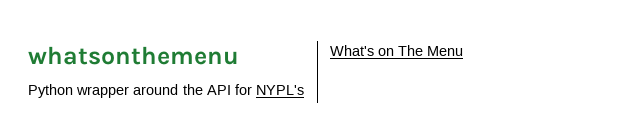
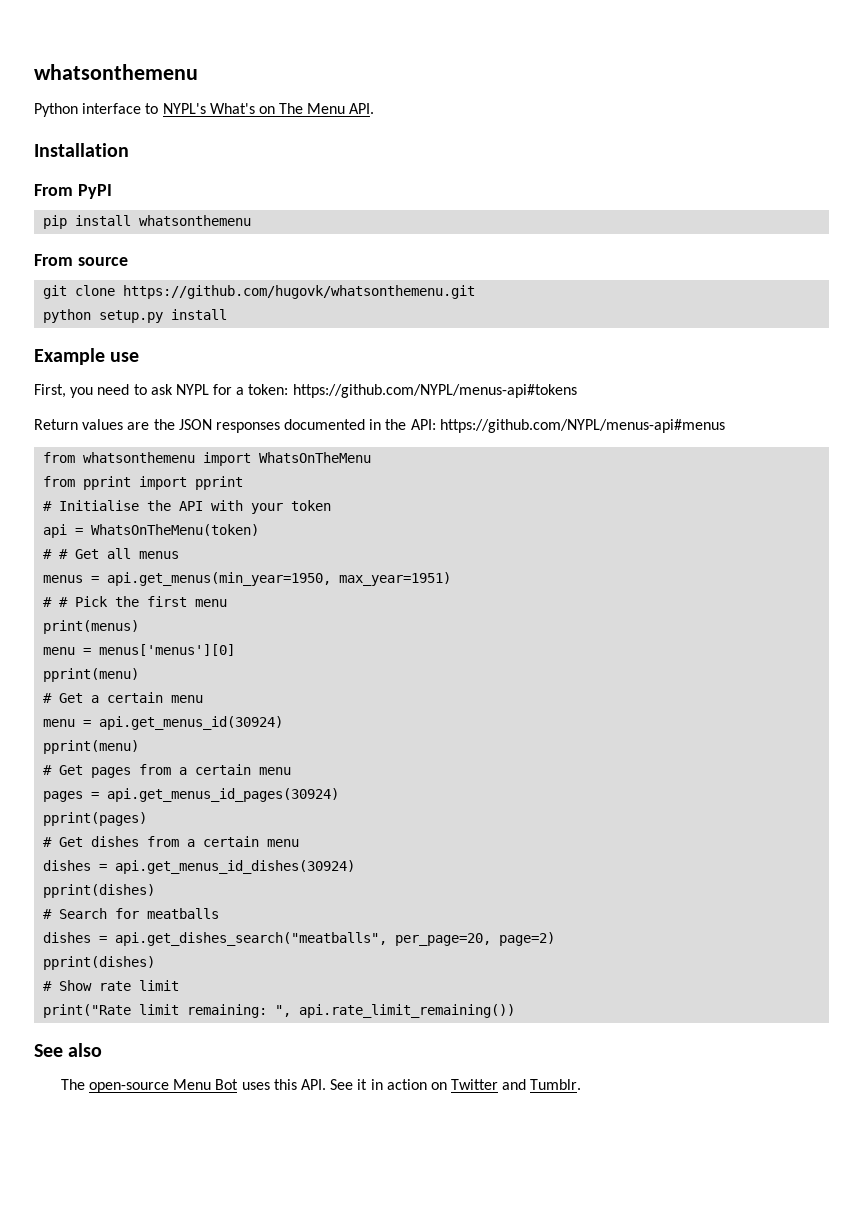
- Python wrapper around the API for NYPL's What's on The Menu
+ Python interface to NYPL's What's on The Menu API.
+ Installation
+ From PyPI
+ pip install whatsonthemenu
+ From source
+ git clone https://github.com/hugovk/whatsonthemenu.git
+ python setup.py install
+ Example use
+ First, you need to ask NYPL for a token: https://github.com/NYPL/menus-api#tokens
+ Return values are the JSON responses documented in the API: https://github.com/NYPL/menus-api#menus
+ from whatsonthemenu import WhatsOnTheMenu
+ from pprint import pprint
+ # Initialise the API with your token
+ api = WhatsOnTheMenu(token)
+ # # Get all menus
+ menus = api.get_menus(min_year=1950, max_year=1951)
+ # # Pick the first menu
+ print(menus)
+ menu = menus['menus'][0]
+ pprint(menu)
+ # Get a certain menu
+ menu = api.get_menus_id(30924)
+ pprint(menu)
+ # Get pages from a certain menu
+ pages = api.get_menus_id_pages(30924)
+ pprint(pages)
+ # Get dishes from a certain menu
+ dishes = api.get_menus_id_dishes(30924)
+ pprint(dishes)
+ # Search for meatballs
+ dishes = api.get_dishes_search("meatballs", per_page=20, page=2)
+ pprint(dishes)
+ # Show rate limit
+ print("Rate limit remaining: ", api.rate_limit_remaining())
+ See also
+ The open-source Menu Bot uses this API. See it in action on Twitter and Tumblr.

